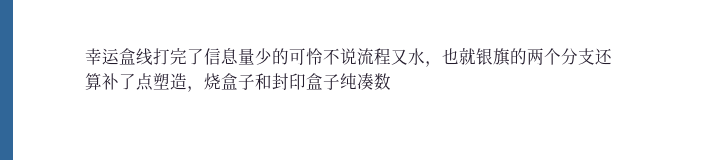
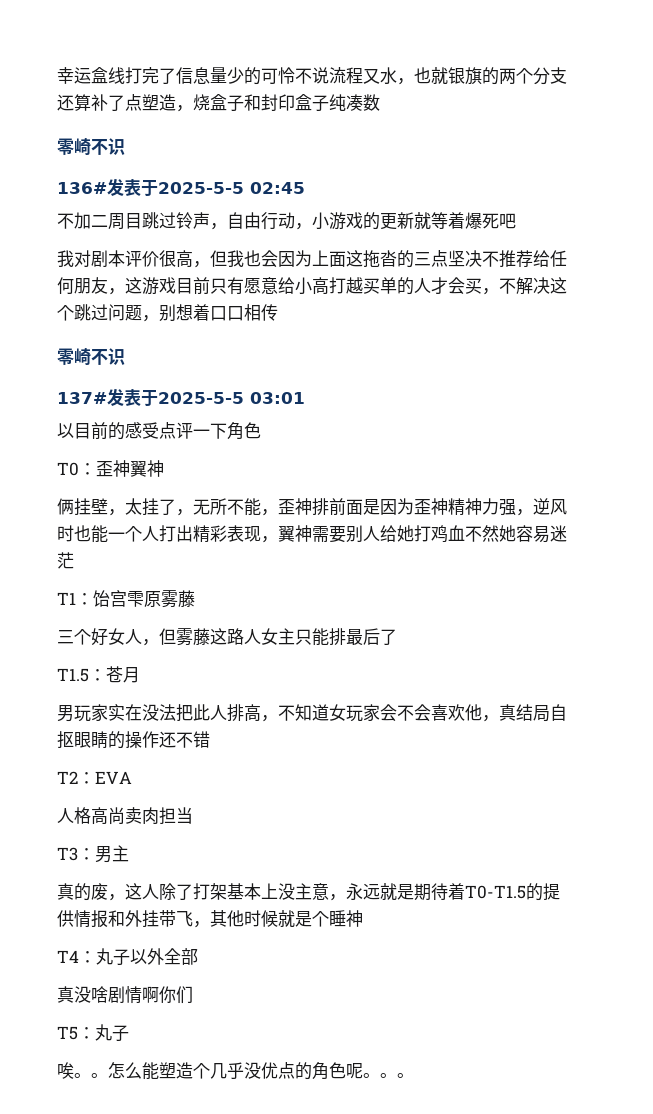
  幸运盒线打完了信息量少的可怜不说流程又水，也就银旗的两个分支还算补了点塑造，烧盒子和封印盒子纯凑数
+ 零崎不识
+ 136#发表于2025-5-5 02:45
+ 不加二周目跳过铃声，自由行动，小游戏的更新就等着爆死吧
+ 我对剧本评价很高，但我也会因为上面这拖沓的三点坚决不推荐给任何朋友，这游戏目前只有愿意给小高打越买单的人才会买，不解决这个跳过问题，别想着口口相传
+ 零崎不识
+ 137#发表于2025-5-5 03:01
+ 以目前的感受点评一下角色
+ T0：歪神翼神
+ 俩挂壁，太挂了，无所不能，歪神排前面是因为歪神精神力强，逆风时也能一个人打出精彩表现，翼神需要别人给她打鸡血不然她容易迷茫
+ T1：饴宫雫原雾藤
+ 三个好女人，但雾藤这路人女主只能排最后了
+ T1.5：苍月
+ 男玩家实在没法把此人排高，不知道女玩家会不会喜欢他，真结局自抠眼睛的操作还不错
+ T2：EVA
+ 人格高尚卖肉担当
+ T3：男主
+ 真的废，这人除了打架基本上没主意，永远就是期待着T0-T1.5的提供情报和外挂带飞，其他时候就是个睡神
+ T4：丸子以外全部
+ 真没啥剧情啊你们
+ T5：丸子
+ 唉。。怎么能塑造个几乎没优点的角色呢。。。

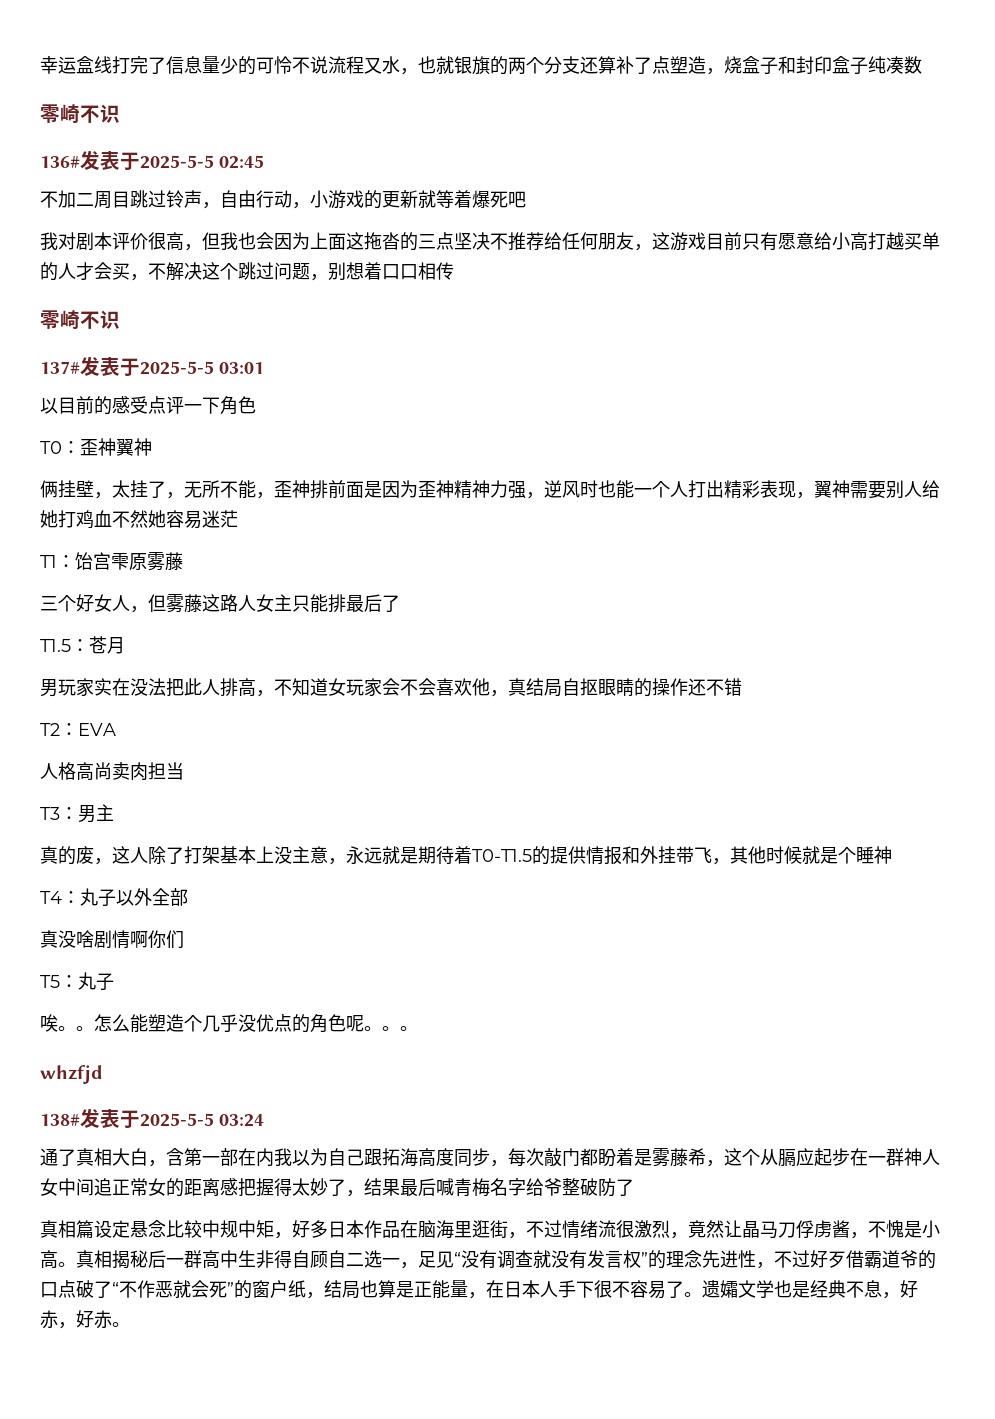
+ whzfjd
+ 138#发表于2025-5-5 03:24
+ 通了真相大白，含第一部在内我以为自己跟拓海高度同步，每次敲门都盼着是雾藤希，这个从膈应起步在一群神人女中间追正常女的距离感把握得太妙了，结果最后喊青梅名字给爷整破防了
+ 真相篇设定悬念比较中规中矩，好多日本作品在脑海里逛街，不过情绪流很激烈，竟然让晶马刀俘虏酱，不愧是小高。真相揭秘后一群高中生非得自顾自二选一，足见“没有调查就没有发言权”的理念先进性，不过好歹借霸道爷的口点破了“不作恶就会死”的窗户纸，结局也算是正能量，在日本人手下很不容易了。遗孀文学也是经典不息，好赤，好赤。

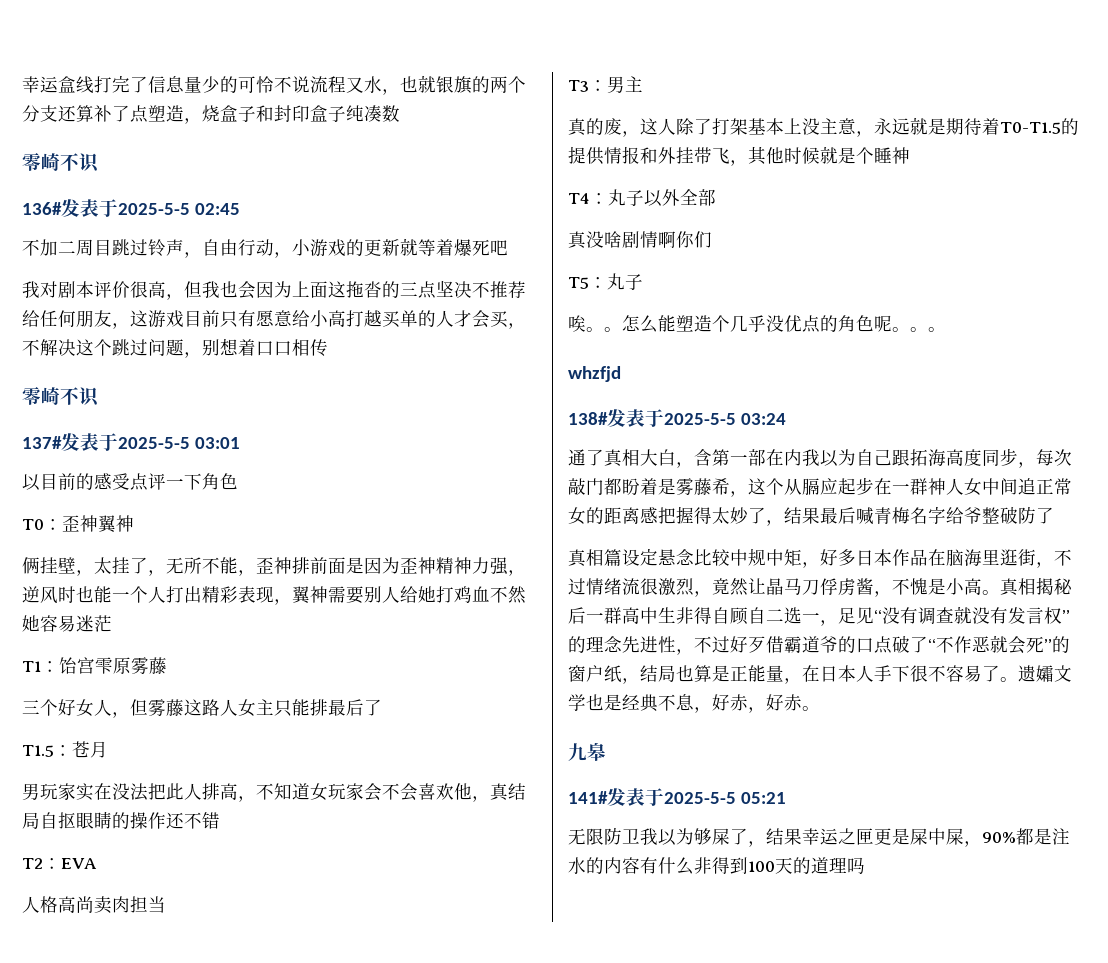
+ 九皋
+ 141#发表于2025-5-5 05:21
+ 无限防卫我以为够屎了，结果幸运之匣更是屎中屎，90%都是注水的内容有什么非得到100天的道理吗

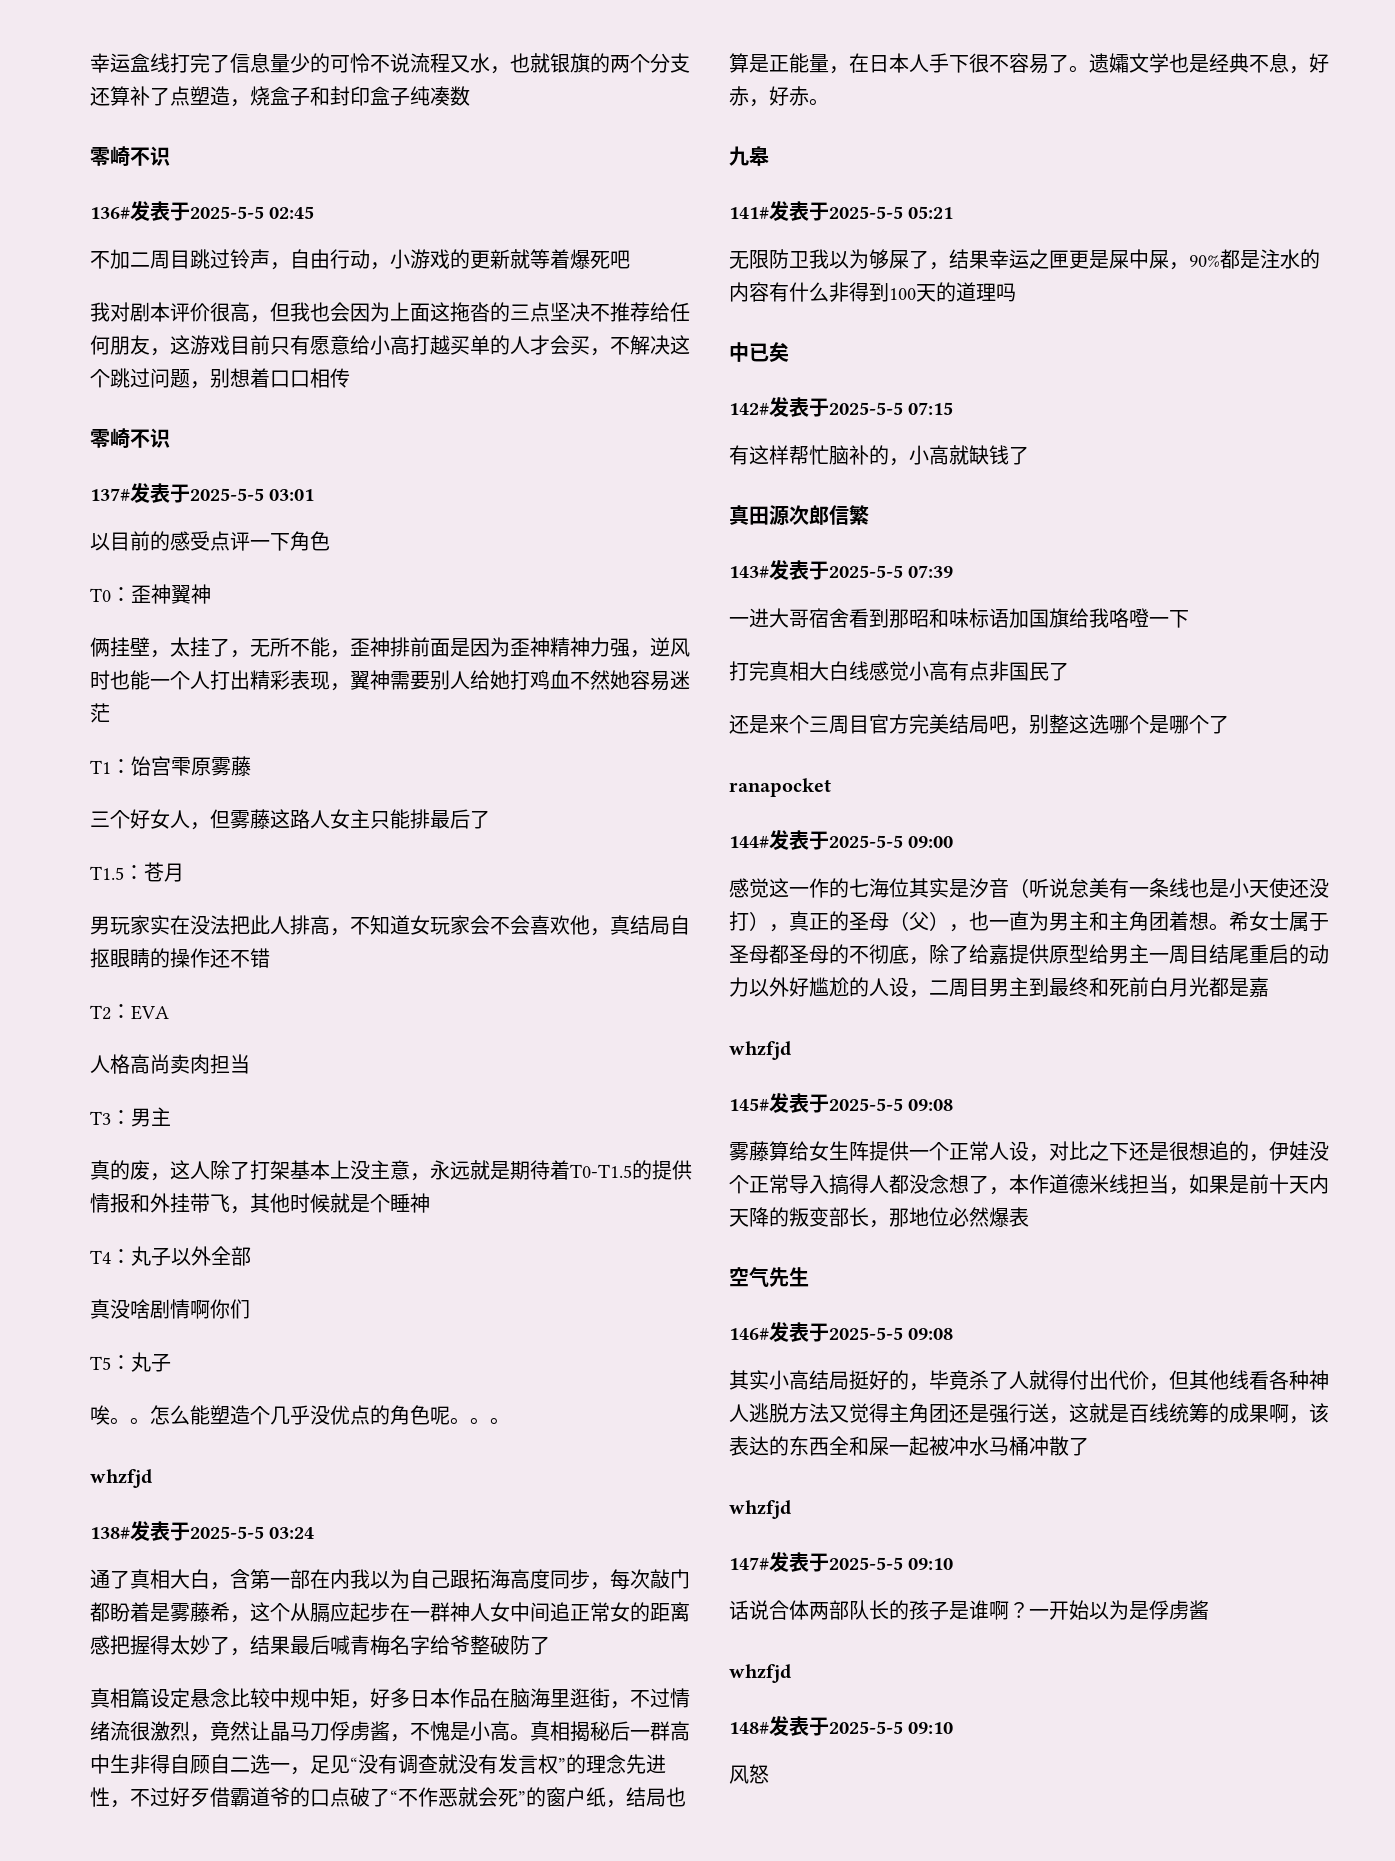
+ 中已矣
+ 142#发表于2025-5-5 07:15
+ 有这样帮忙脑补的，小高就缺钱了
+ 真田源次郎信繁
+ 143#发表于2025-5-5 07:39
+ 一进大哥宿舍看到那昭和味标语加国旗给我咯噔一下
+ 打完真相大白线感觉小高有点非国民了
+ 还是来个三周目官方完美结局吧，别整这选哪个是哪个了
+ ranapocket
+ 144#发表于2025-5-5 09:00
+ 感觉这一作的七海位其实是汐音（听说怠美有一条线也是小天使还没打），真正的圣母（父），也一直为男主和主角团着想。希女士属于圣母都圣母的不彻底，除了给嘉提供原型给男主一周目结尾重启的动力以外好尴尬的人设，二周目男主到最终和死前白月光都是嘉
+ whzfjd
+ 145#发表于2025-5-5 09:08
+ 雾藤算给女生阵提供一个正常人设，对比之下还是很想追的，伊娃没个正常导入搞得人都没念想了，本作道德米线担当，如果是前十天内天降的叛变部长，那地位必然爆表
+ 空气先生
+ 146#发表于2025-5-5 09:08
+ 其实小高结局挺好的，毕竟杀了人就得付出代价，但其他线看各种神人逃脱方法又觉得主角团还是强行送，这就是百线统筹的成果啊，该表达的东西全和屎一起被冲水马桶冲散了
+ whzfjd
+ 147#发表于2025-5-5 09:10
+ 话说合体两部队长的孩子是谁啊？一开始以为是俘虏酱
+ whzfjd
+ 148#发表于2025-5-5 09:10
+ 风怒

